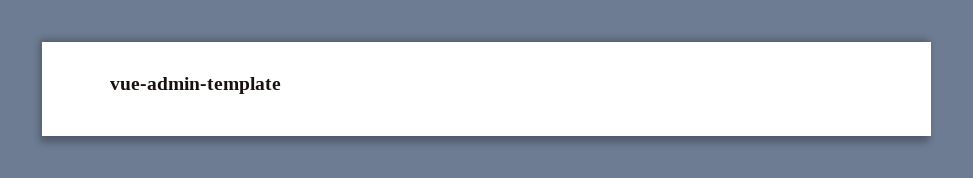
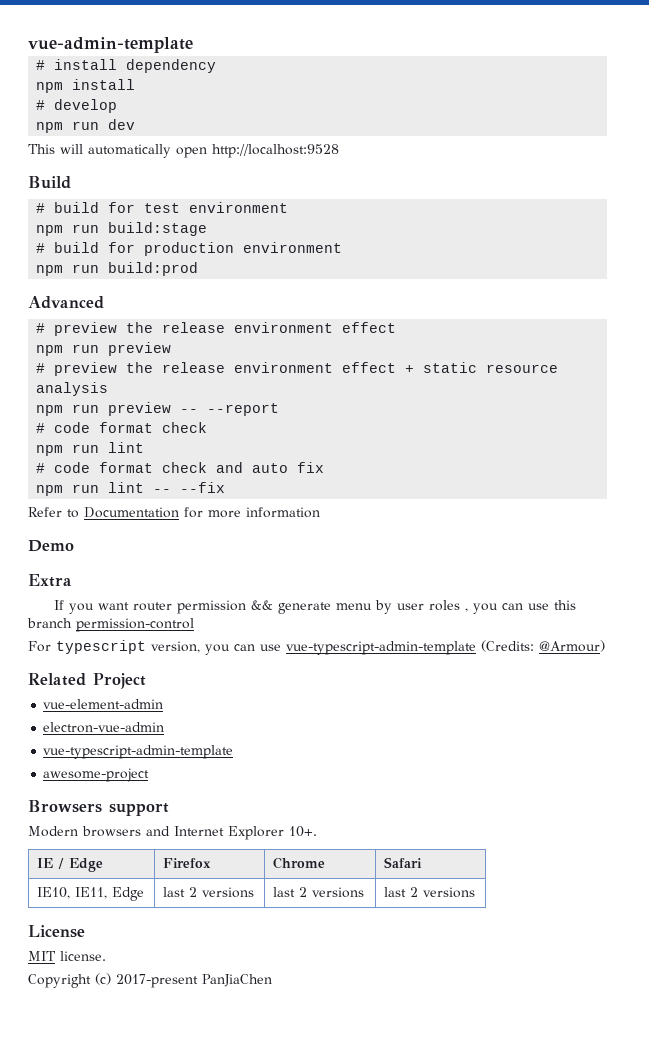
+ # install dependency
+ npm install
+ # develop
+ npm run dev
+ This will automatically open http://localhost:9528
+ Build
+ # build for test environment
+ npm run build:stage
+ # build for production environment
+ npm run build:prod
+ Advanced
+ # preview the release environment effect
+ npm run preview
+ # preview the release environment effect + static resource analysis
+ npm run preview -- --report
+ # code format check
+ npm run lint
+ # code format check and auto fix
+ npm run lint -- --fix
+ Refer to Documentation for more information
+ Demo
+ Extra
+ If you want router permission && generate menu by user roles , you can use this branch permission-control
+ For typescript version, you can use vue-typescript-admin-template (Credits: @Armour)
+ Related Project
+ vue-element-admin
+ electron-vue-admin
+ vue-typescript-admin-template
+ awesome-project
+ Browsers support
+ Modern browsers and Internet Explorer 10+.
+ IE / Edge | Firefox | Chrome | Safari
+ IE10, IE11, Edge | last 2 versions | last 2 versions | last 2 versions
+ License
+ MIT license.
+ Copyright (c) 2017-present PanJiaChen

